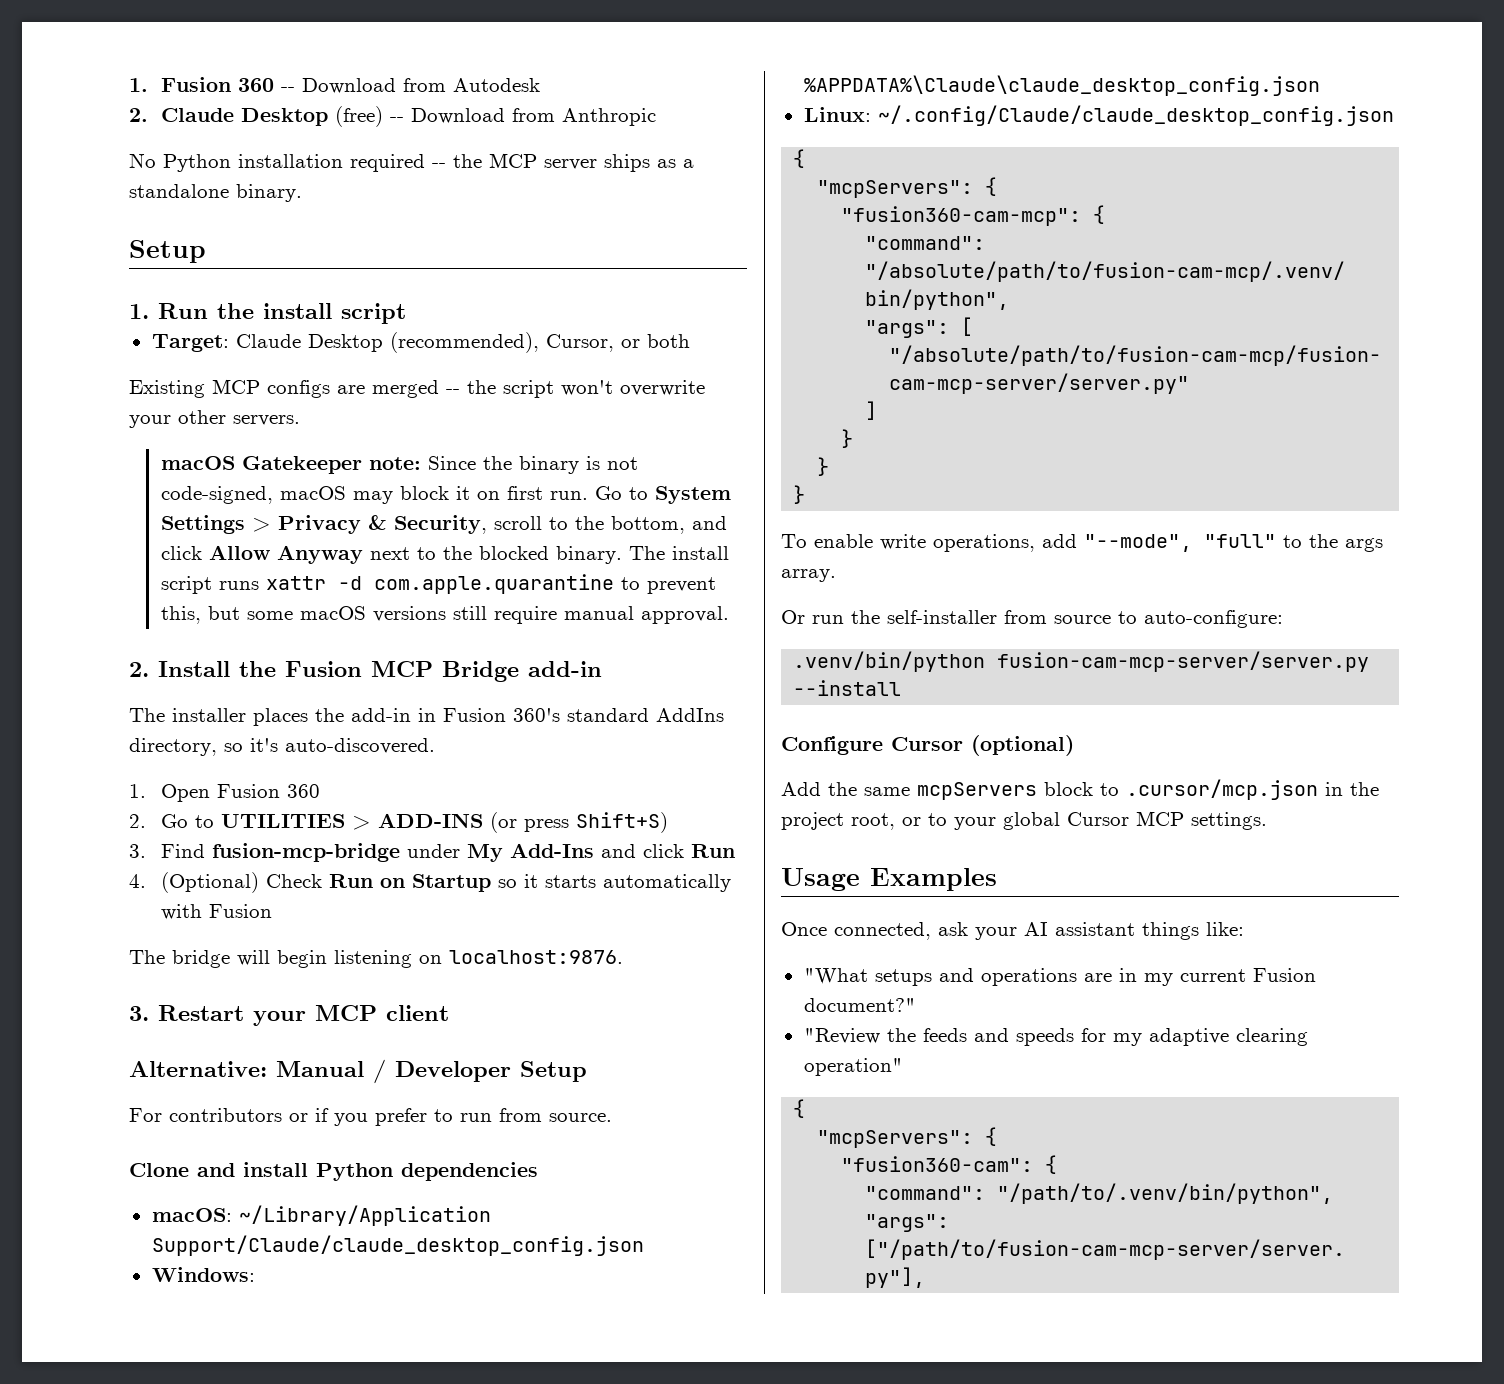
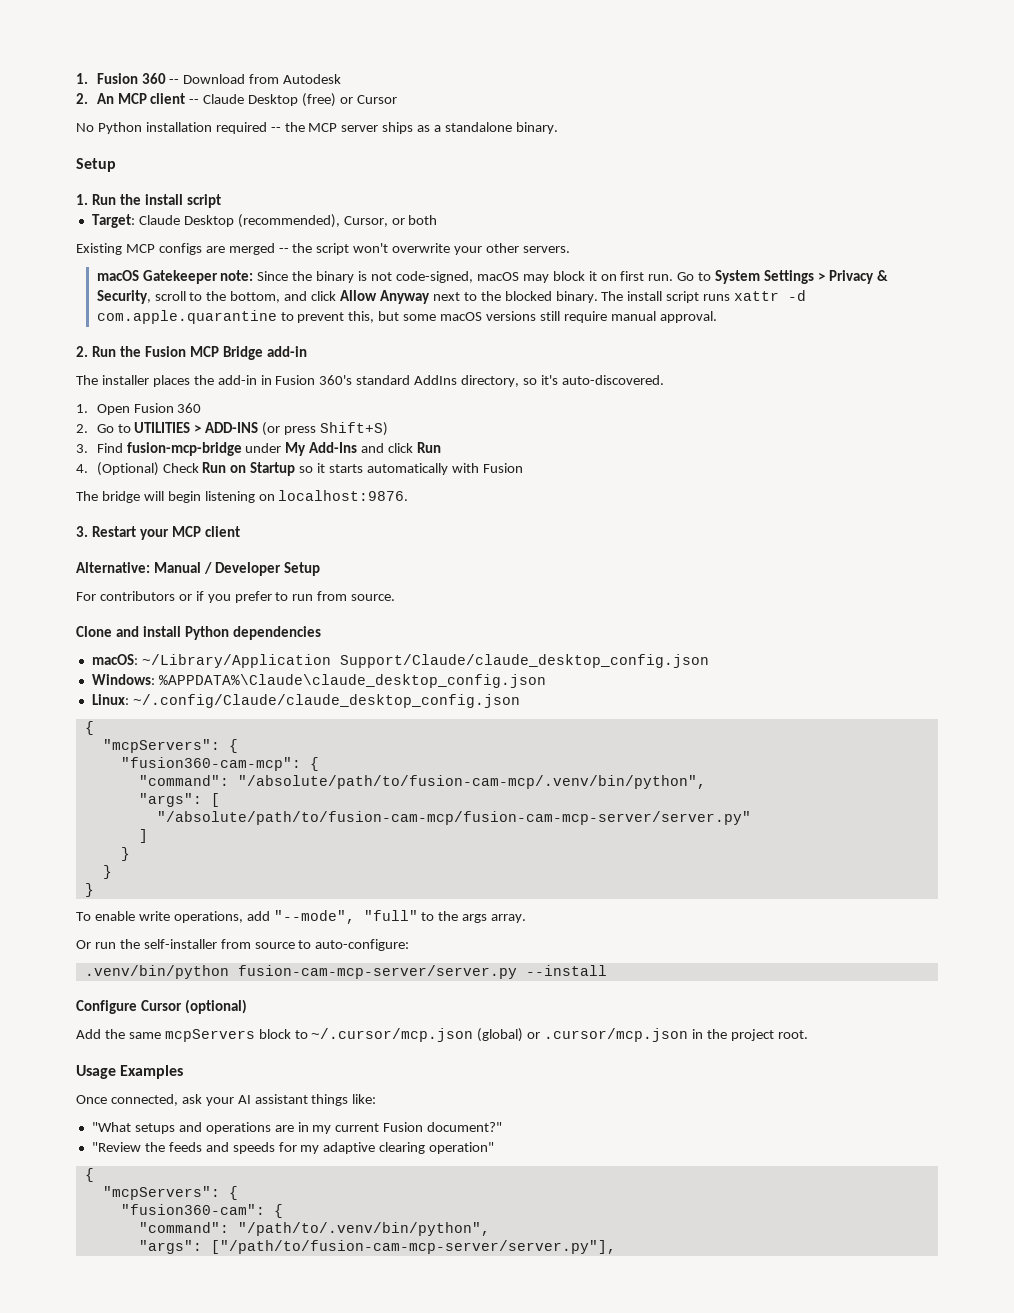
- 2. Claude Desktop (free) -- Download from Anthropic
+ 2. An MCP client -- Claude Desktop (free) or Cursor
- 2. Install the Fusion MCP Bridge add-in
+ 2. Run the Fusion MCP Bridge add-in
- Add the same mcpServers block to .cursor/mcp.json in the project root, or to your global Cursor MCP settings.
+ Add the same mcpServers block to ~/.cursor/mcp.json (global) or .cursor/mcp.json in the project root.

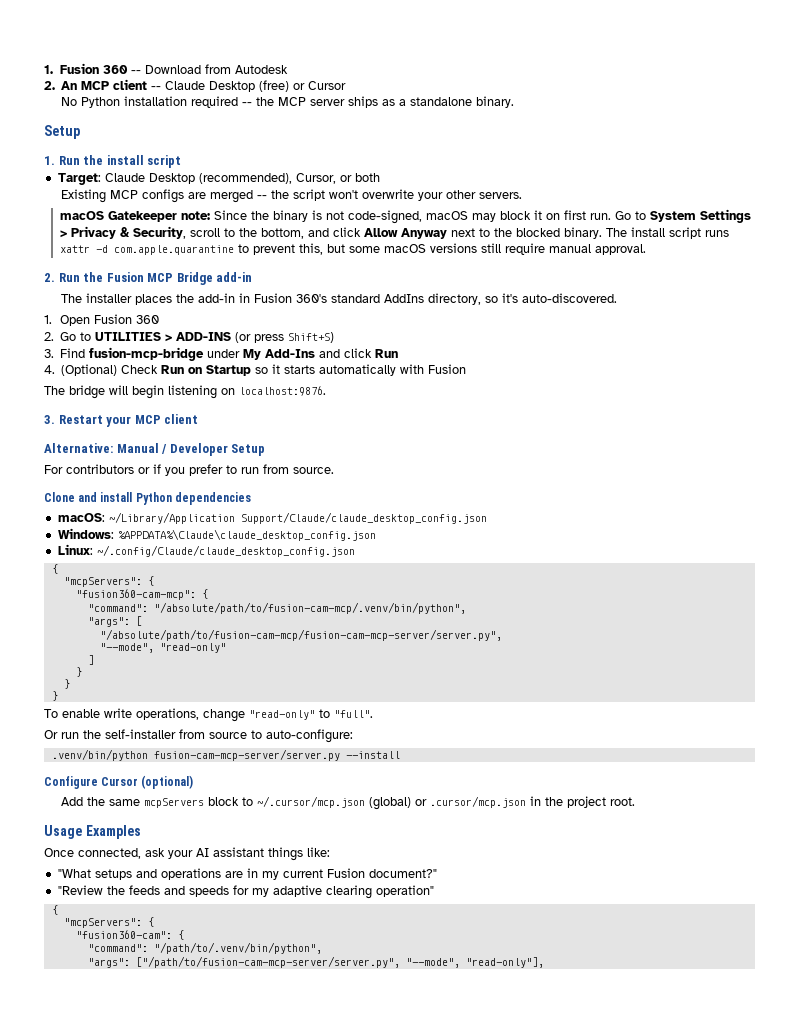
- "/absolute/path/to/fusion-cam-mcp/fusion-cam-mcp-server/server.py"
+ "/absolute/path/to/fusion-cam-mcp/fusion-cam-mcp-server/server.py",
+ "--mode", "read-only"
- To enable write operations, add "--mode", "full" to the args array.
+ To enable write operations, change "read-only" to "full".
- "args": ["/path/to/fusion-cam-mcp-server/server.py"],
+ "args": ["/path/to/fusion-cam-mcp-server/server.py", "--mode", "read-only"],

